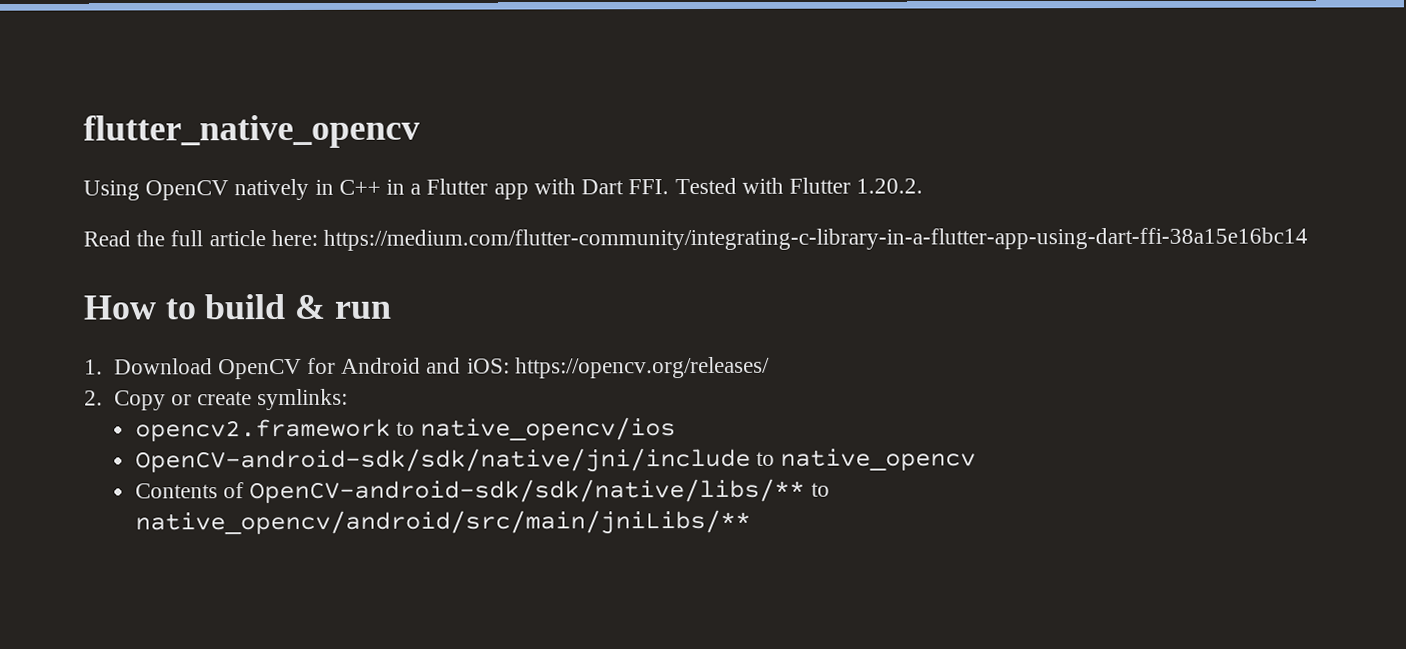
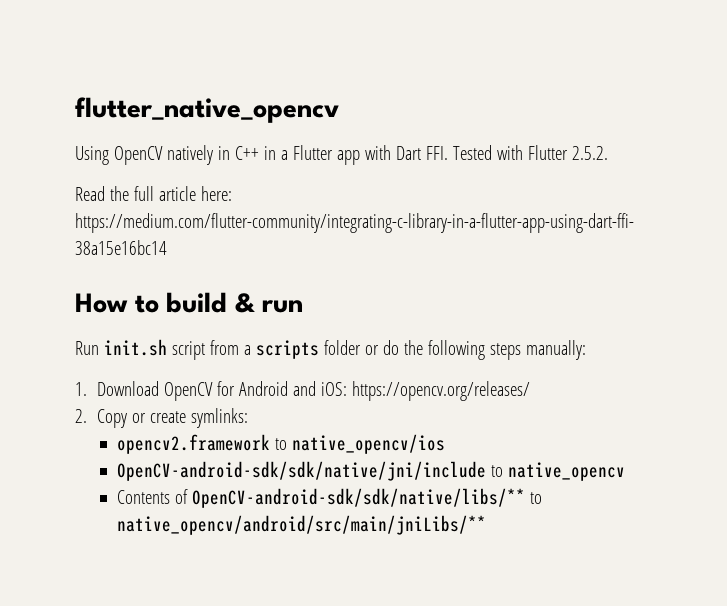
- Using OpenCV natively in C++ in a Flutter app with Dart FFI. Tested with Flutter 1.20.2.
+ Using OpenCV natively in C++ in a Flutter app with Dart FFI. Tested with Flutter 2.5.2.
+ Run init.sh script from a scripts folder or do the following steps manually:

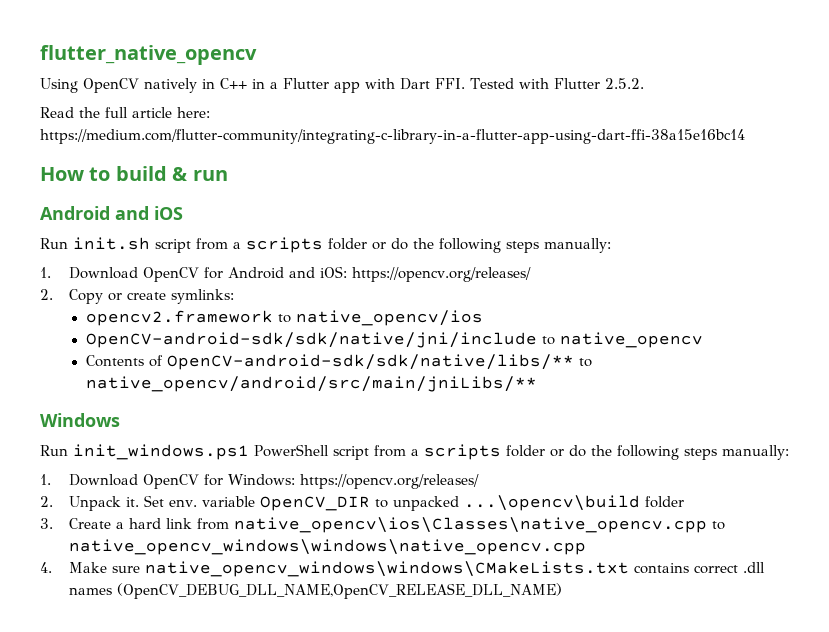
+ Android and iOS
+ Windows
+ Run init_windows.ps1 PowerShell script from a scripts folder or do the following steps manually:
+ 1. Download OpenCV for Windows: https://opencv.org/releases/
+ 2. Unpack it. Set env. variable OpenCV_DIR to unpacked ...\opencv\build folder
+ 3. Create a hard link from native_opencv\ios\Classes\native_opencv.cpp to native_opencv_windows\windows\native_opencv.cpp
+ 4. Make sure native_opencv_windows\windows\CMakeLists.txt contains correct .dll names (OpenCV_DEBUG_DLL_NAME,OpenCV_RELEASE_DLL_NAME)

